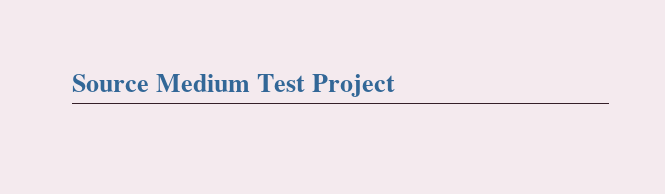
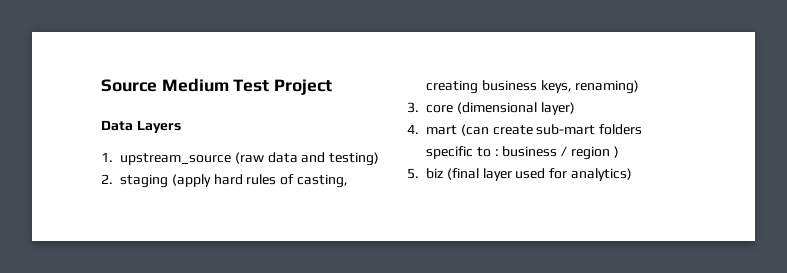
+ Data Layers
+ 1. upstream_source (raw data and testing)
+ 2. staging (apply hard rules of casting, creating business keys, renaming)
+ 3. core (dimensional layer)
+ 4. mart (can create sub-mart folders specific to : business / region )
+ 5. biz (final layer used for analytics)

